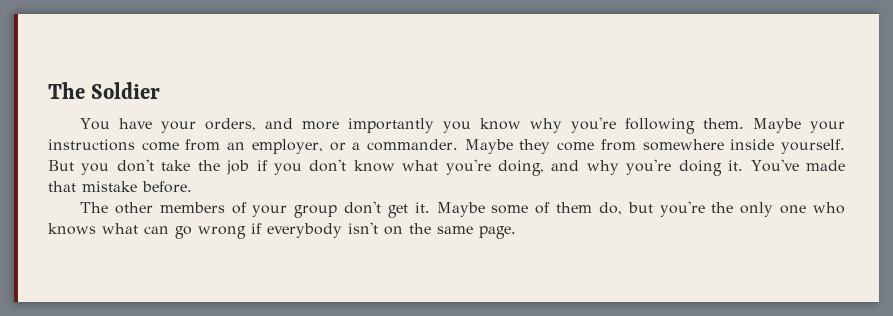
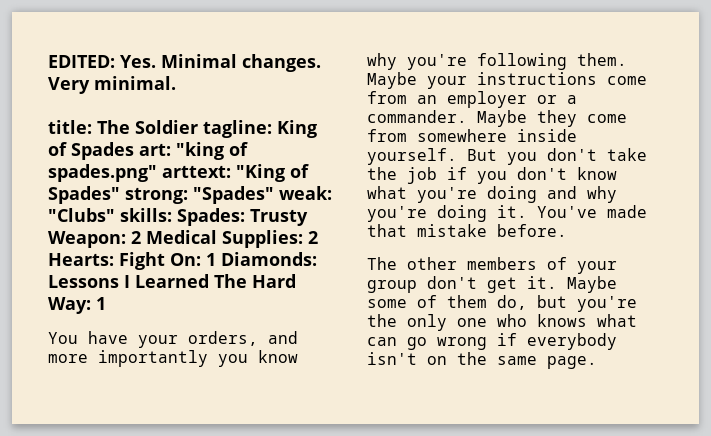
- The Soldier
+ EDITED: Yes. Minimal changes. Very minimal.
+ title: The Soldier tagline: King of Spades art: "king of spades.png" arttext: "King of Spades" strong: "Spades" weak: "Clubs" skills: Spades: Trusty Weapon: 2 Medical Supplies: 2 Hearts: Fight On: 1 Diamonds: Lessons I Learned The Hard Way: 1
- Maybe your instructions come from an employer, or a commander.
+ Maybe your instructions come from an employer or a commander.
- But you don't take the job if you don't know what you're doing, and why you're doing it.
+ But you don't take the job if you don't know what you're doing and why you're doing it.

